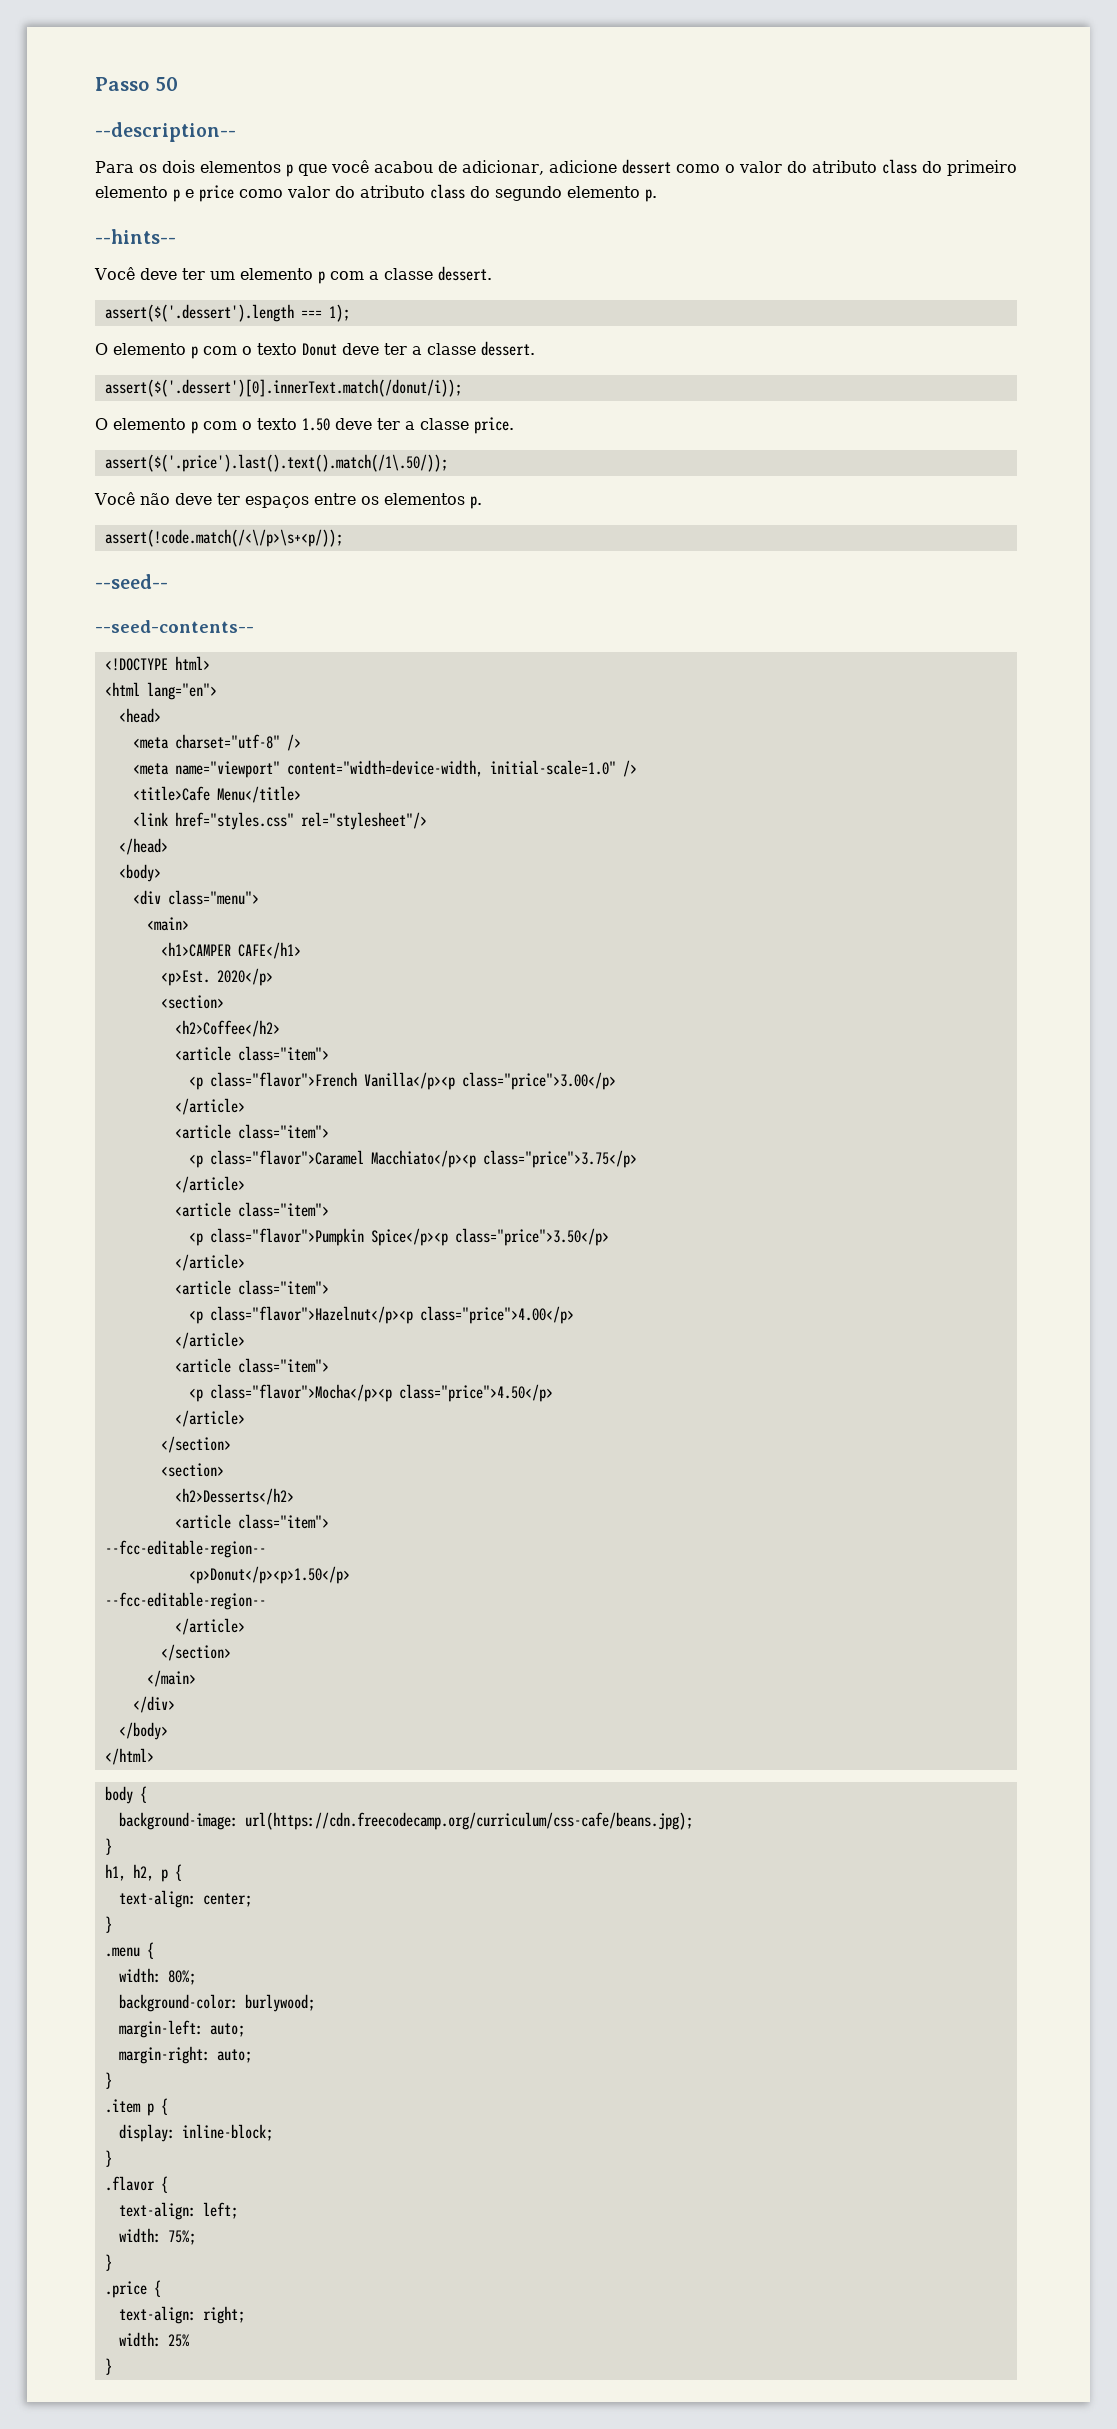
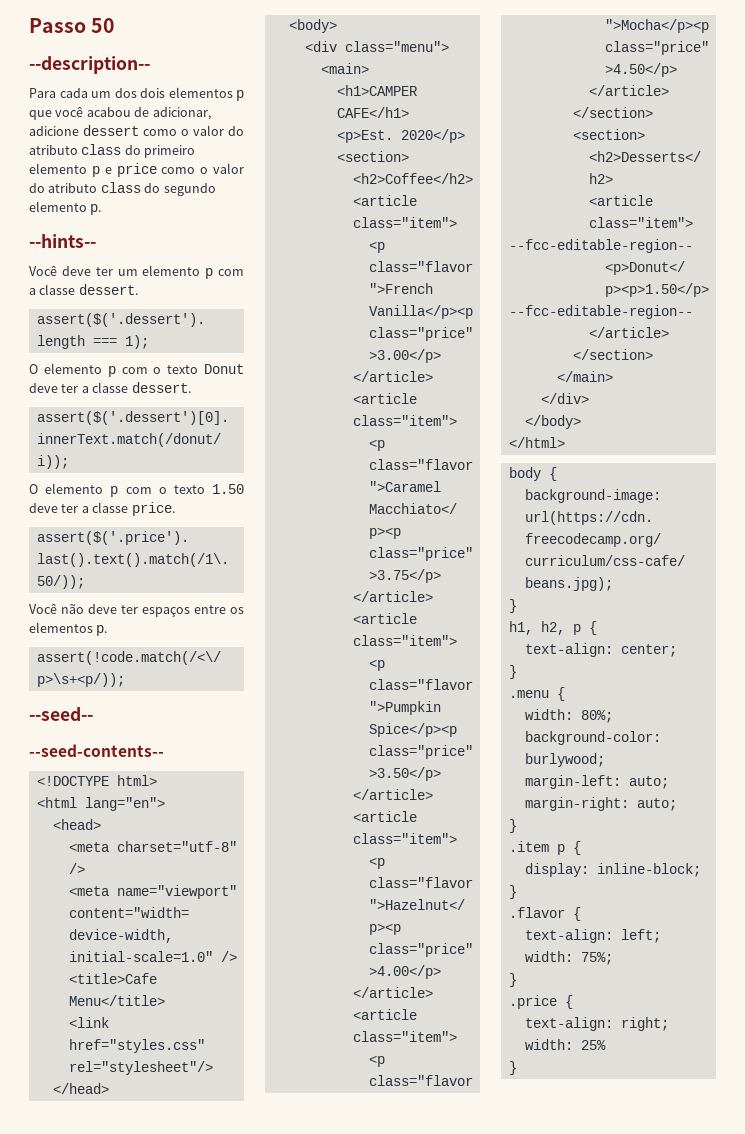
- Para os dois elementos p que você acabou de adicionar, adicione dessert como o valor do atributo class do primeiro elemento p e price como valor do atributo class do segundo elemento p.
+ Para cada um dos dois elementos p que você acabou de adicionar, adicione dessert como o valor do atributo class do primeiro elemento p e price como o valor do atributo class do segundo elemento p.

